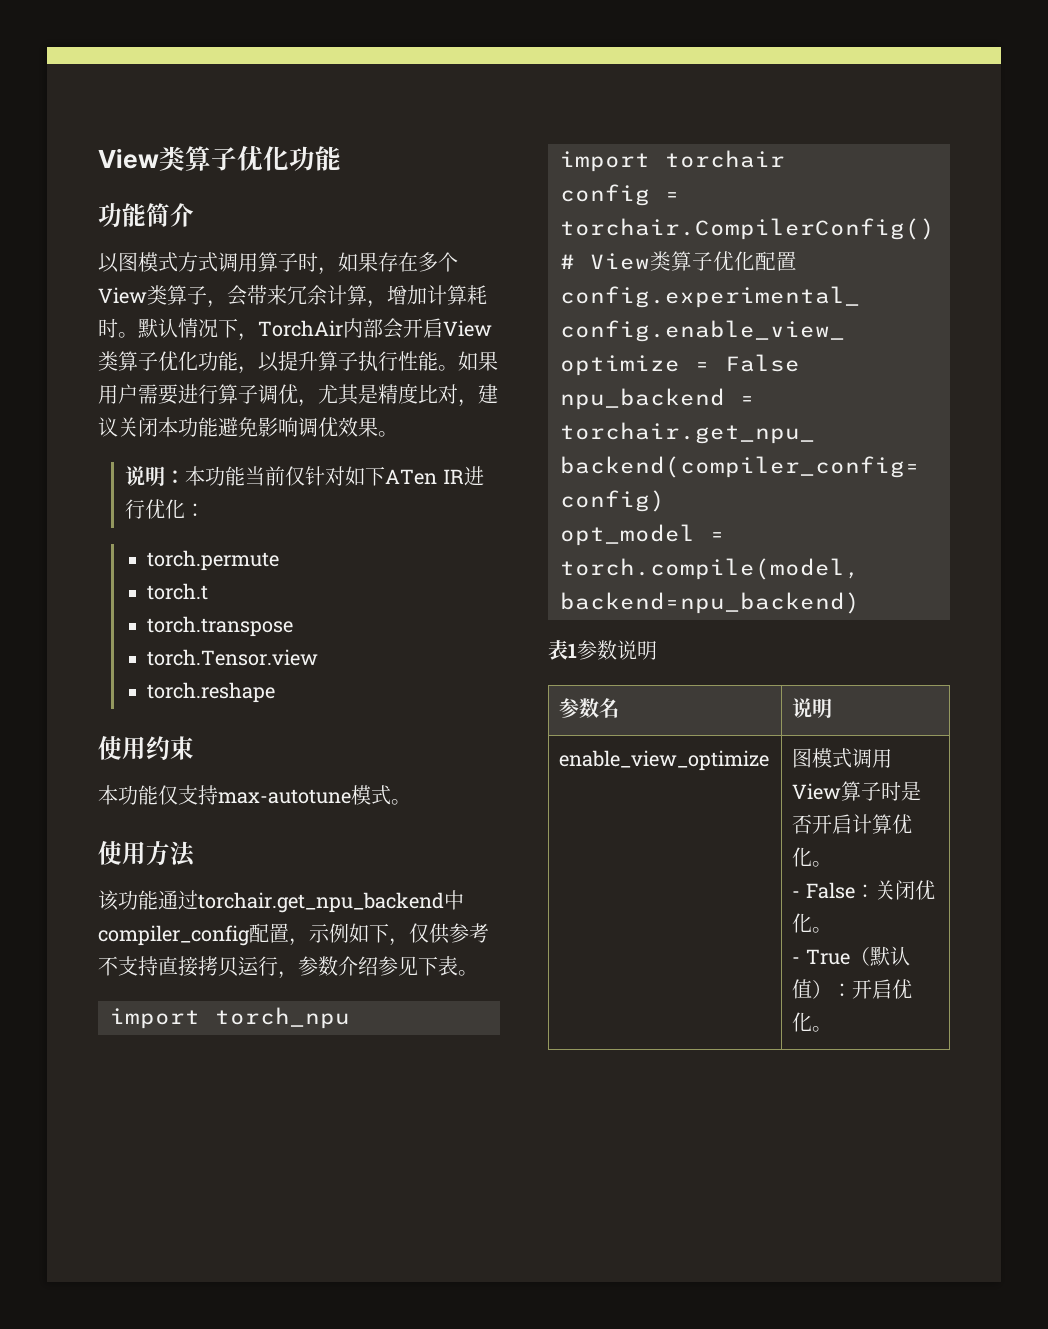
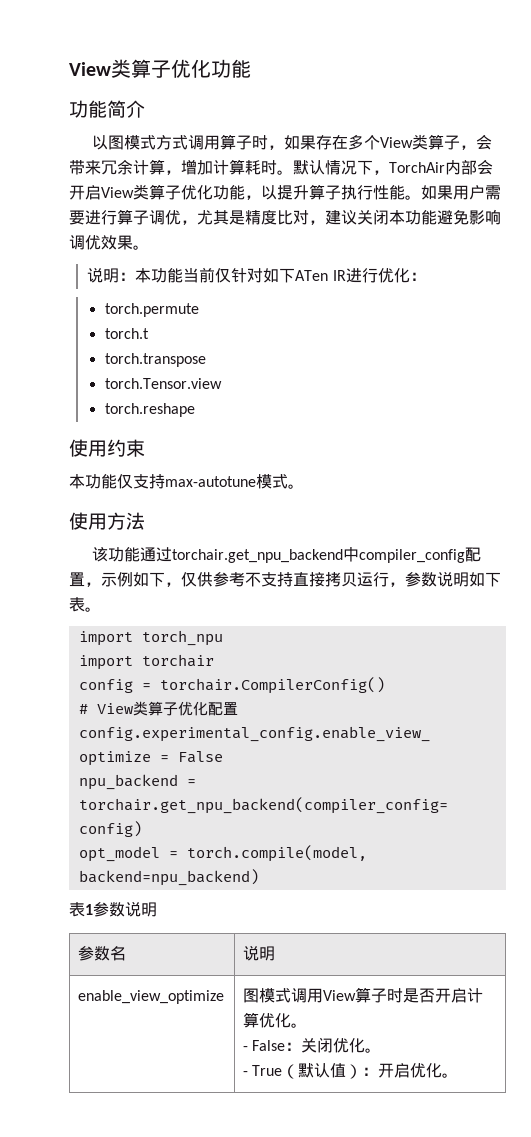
- 该功能通过torchair.get_npu_backend中compiler_config配置，示例如下，仅供参考不支持直接拷贝运行，参数介绍参见下表。
+ 该功能通过torchair.get_npu_backend中compiler_config配置，示例如下，仅供参考不支持直接拷贝运行，参数说明如下表。

